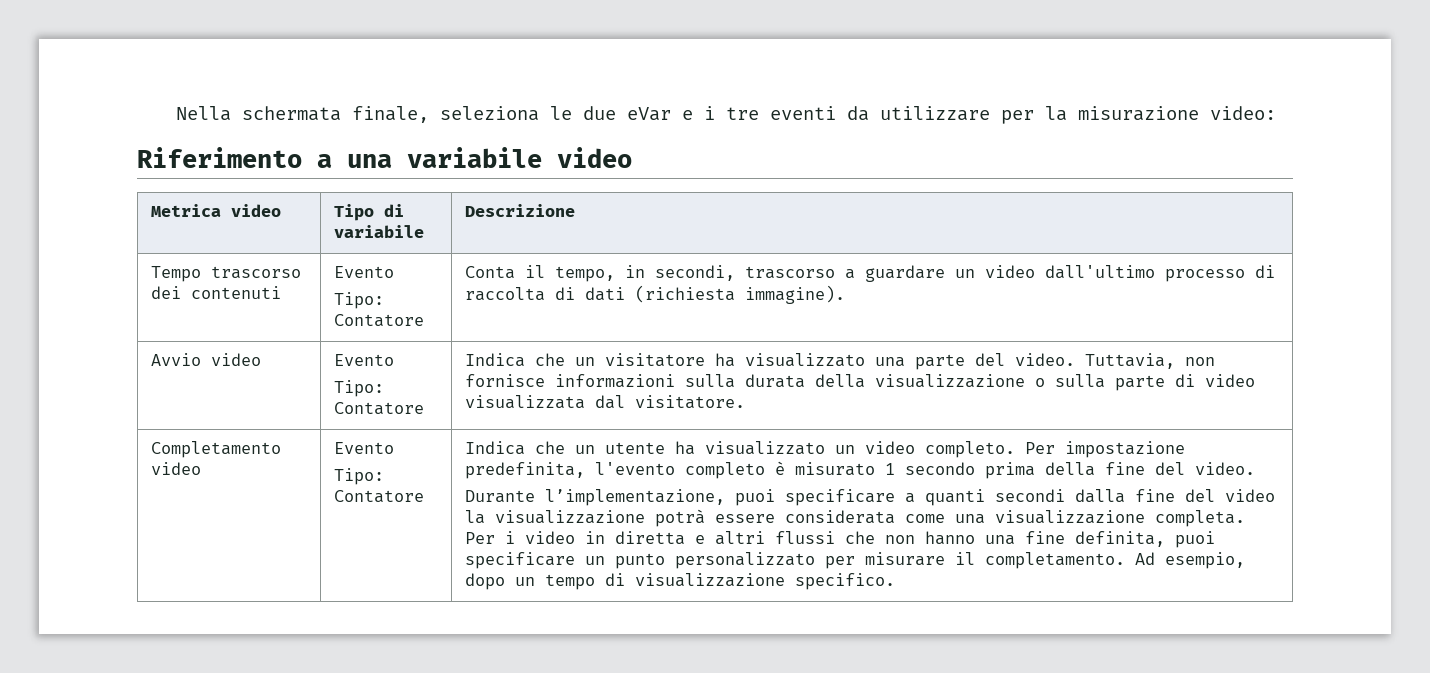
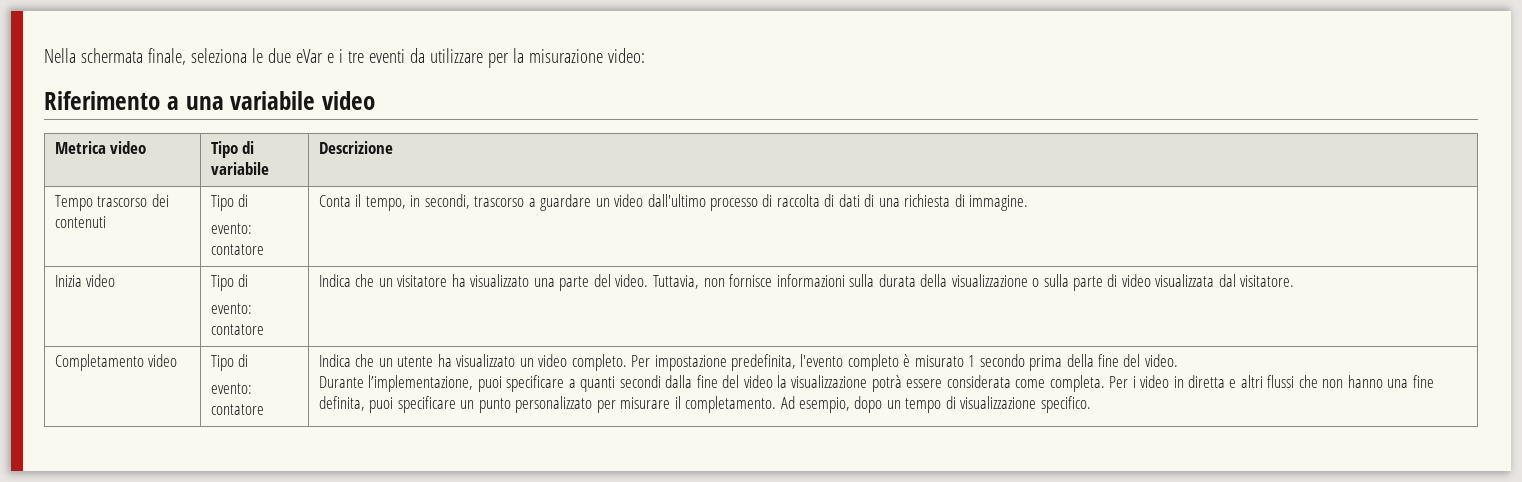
- Tempo trascorso dei contenuti | Evento
- Tipo: Contatore | Conta il tempo, in secondi, trascorso a guardare un video dall'ultimo processo di raccolta di dati (richiesta immagine).
- Avvio video | Evento
- Tipo: Contatore | Indica che un visitatore ha visualizzato una parte del video. Tuttavia, non fornisce informazioni sulla durata della visualizzazione o sulla parte di video visualizzata dal visitatore.
+ Tempo trascorso dei contenuti | Tipo di
+ evento: contatore | Conta il tempo, in secondi, trascorso a guardare un video dall'ultimo processo di raccolta di dati di una richiesta di immagine.
+ Inizia video | Tipo di
+ evento: contatore | Indica che un visitatore ha visualizzato una parte del video. Tuttavia, non fornisce informazioni sulla durata della visualizzazione o sulla parte di video visualizzata dal visitatore.
- Completamento video | Evento
- Tipo: Contatore
+ Completamento video | Tipo di
+ evento: contatore
- Durante l’implementazione, puoi specificare a quanti secondi dalla fine del video la visualizzazione potrà essere considerata come una visualizzazione completa.
+ Durante l’implementazione, puoi specificare a quanti secondi dalla fine del video la visualizzazione potrà essere considerata come completa.

